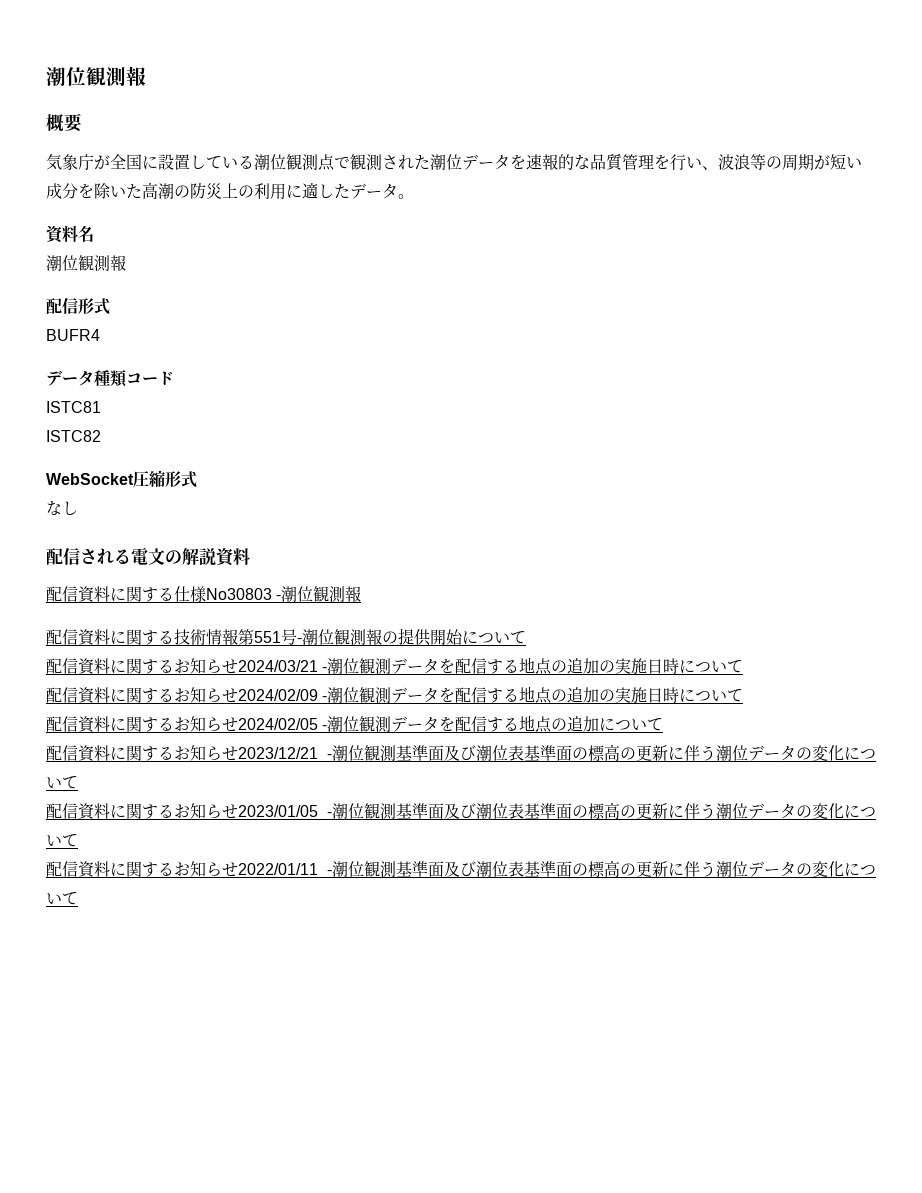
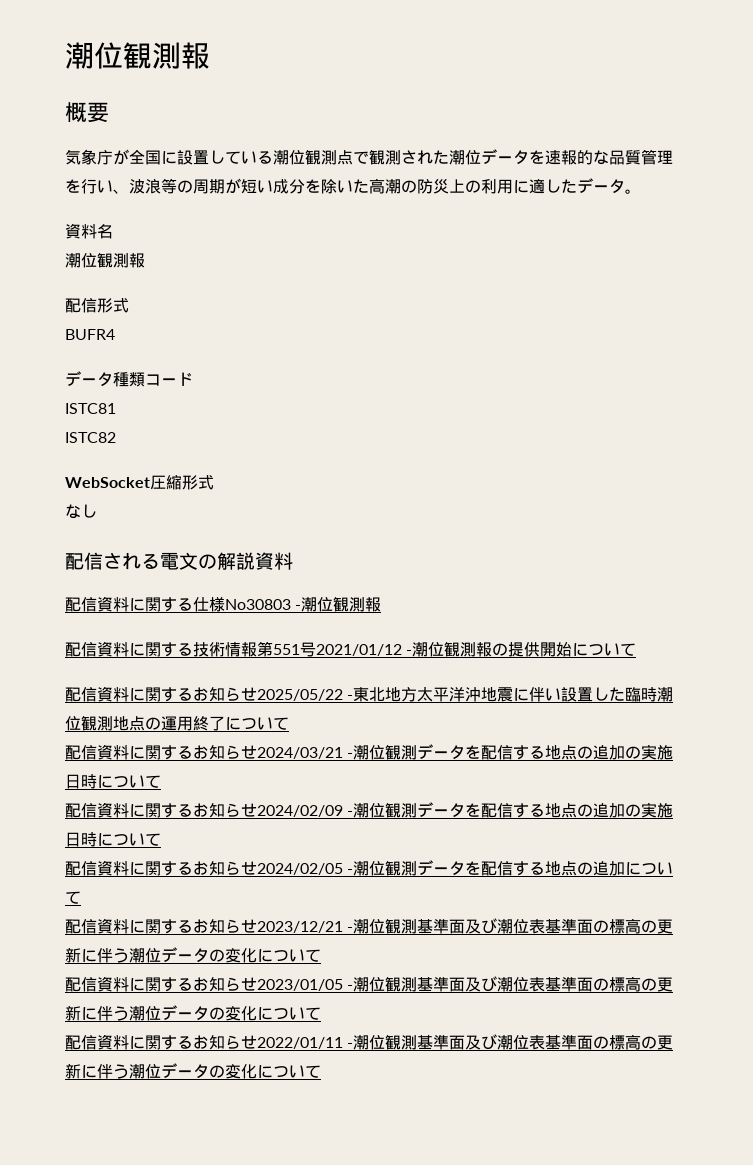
- 配信資料に関する技術情報第551号-潮位観測報の提供開始について
+ 配信資料に関する技術情報第551号2021/01/12 -潮位観測報の提供開始について
+ 配信資料に関するお知らせ2025/05/22 -東北地方太平洋沖地震に伴い設置した臨時潮位観測地点の運用終了について

